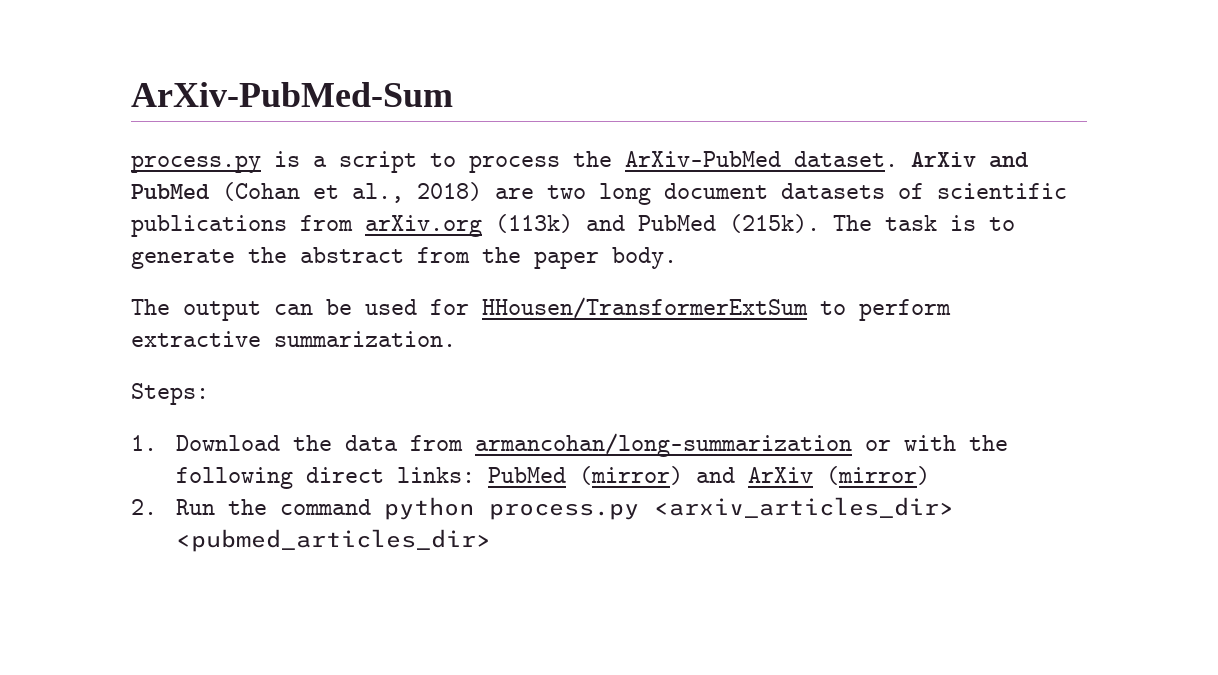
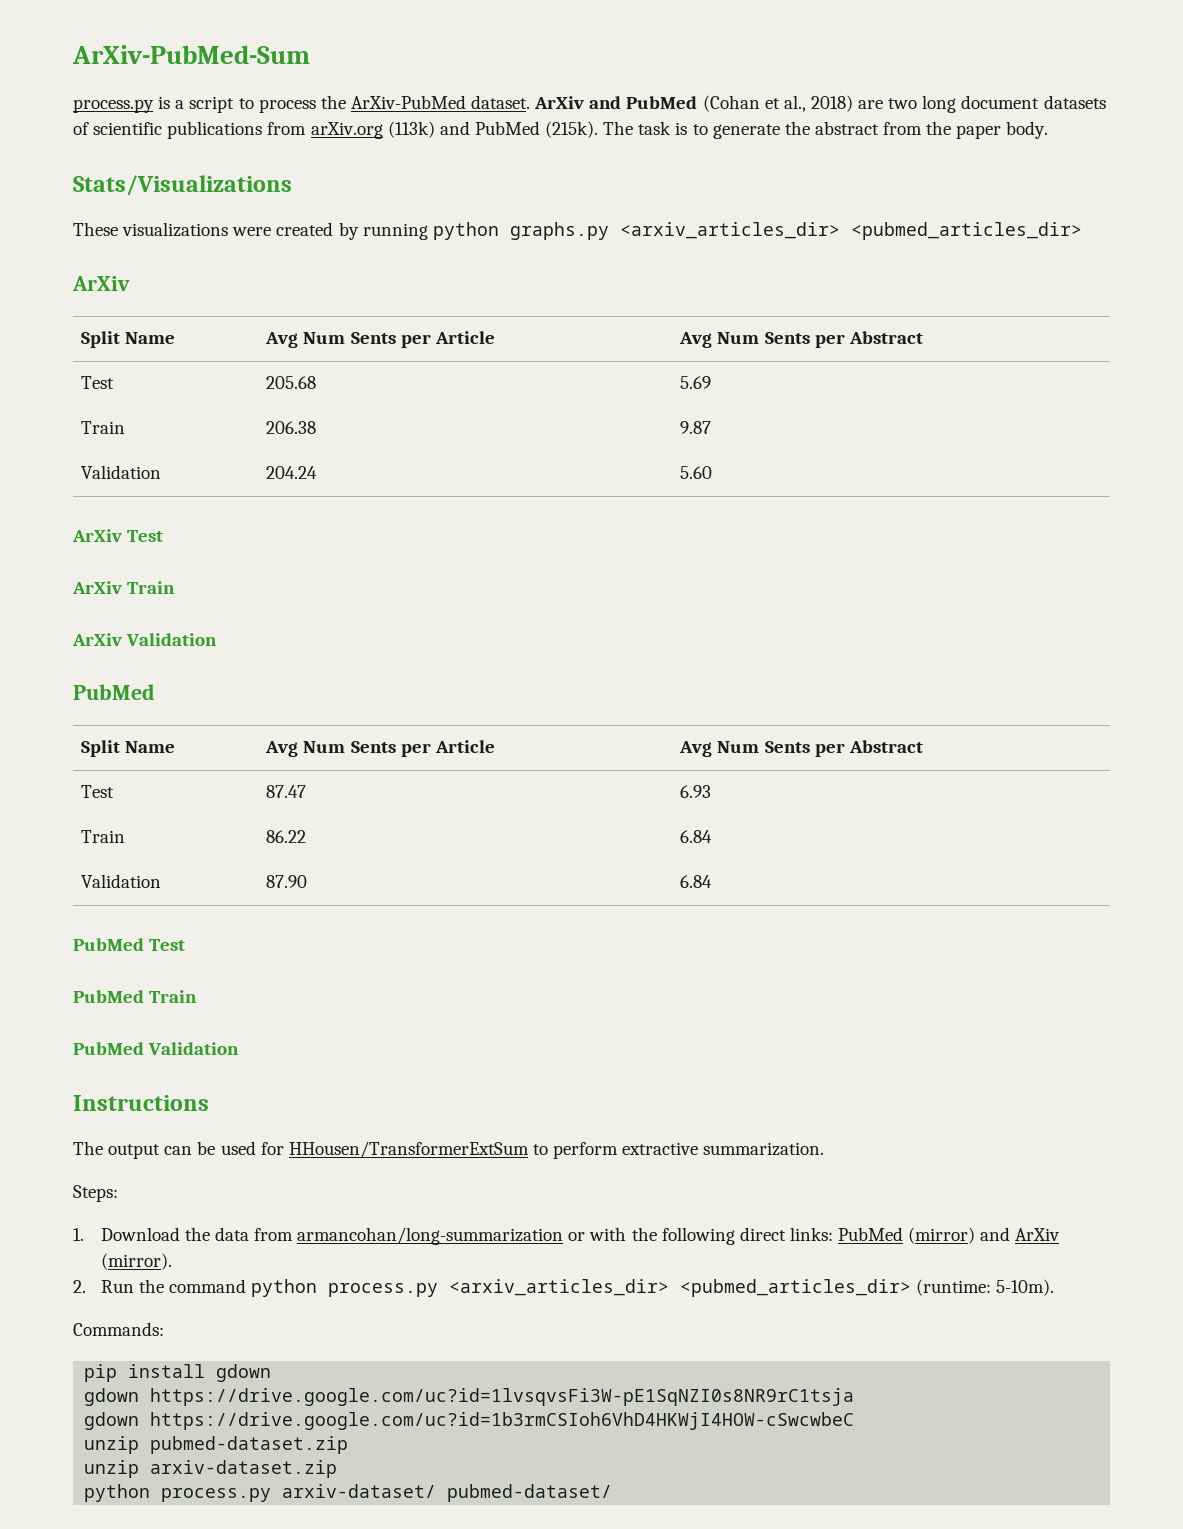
+ Stats/Visualizations
+ These visualizations were created by running python graphs.py <arxiv_articles_dir> <pubmed_articles_dir>
+ ArXiv
+ Split Name | Avg Num Sents per Article | Avg Num Sents per Abstract
+ Test | 205.68 | 5.69
+ Train | 206.38 | 9.87
+ Validation | 204.24 | 5.60
+ ArXiv Test
+ ArXiv Train
+ ArXiv Validation
+ PubMed
+ Split Name | Avg Num Sents per Article | Avg Num Sents per Abstract
+ Test | 87.47 | 6.93
+ Train | 86.22 | 6.84
+ Validation | 87.90 | 6.84
+ PubMed Test
+ PubMed Train
+ PubMed Validation
+ Instructions
- 1. Download the data from armancohan/long-summarization or with the following direct links: PubMed (mirror) and ArXiv (mirror)
+ 1. Download the data from armancohan/long-summarization or with the following direct links: PubMed (mirror) and ArXiv (mirror).
- 2. Run the command python process.py <arxiv_articles_dir> <pubmed_articles_dir>
+ 2. Run the command python process.py <arxiv_articles_dir> <pubmed_articles_dir> (runtime: 5-10m).
+ Commands:
+ pip install gdown
+ gdown https://drive.google.com/uc?id=1lvsqvsFi3W-pE1SqNZI0s8NR9rC1tsja
+ gdown https://drive.google.com/uc?id=1b3rmCSIoh6VhD4HKWjI4HOW-cSwcwbeC
+ unzip pubmed-dataset.zip
+ unzip arxiv-dataset.zip
+ python process.py arxiv-dataset/ pubmed-dataset/

